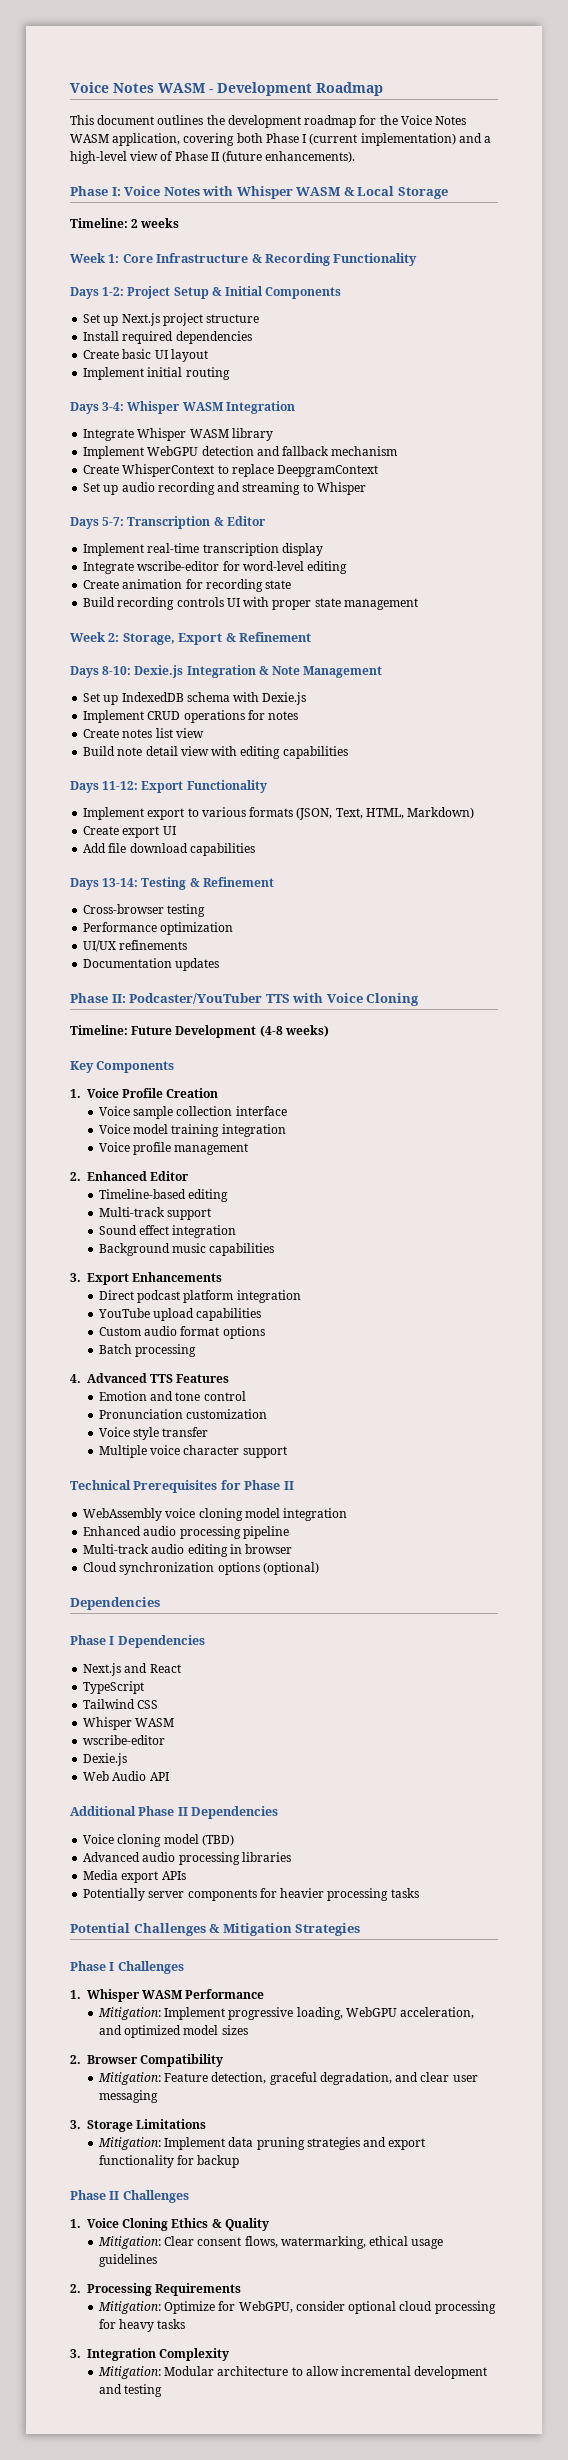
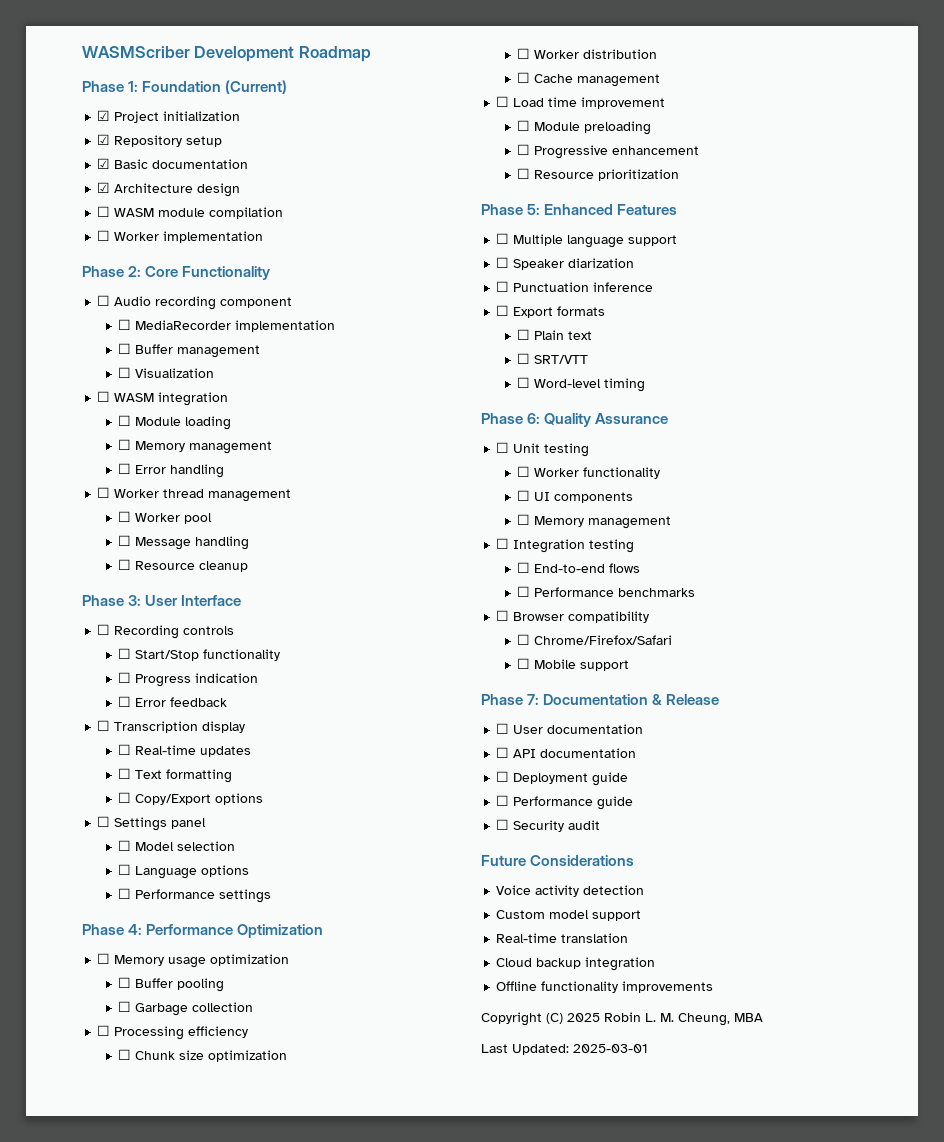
- Voice Notes WASM - Development Roadmap
- This document outlines the development roadmap for the Voice Notes WASM application, covering both Phase I (current implementation) and a high-level view of Phase II (future enhancements).
- Phase I: Voice Notes with Whisper WASM & Local Storage
- Timeline: 2 weeks
- Week 1: Core Infrastructure & Recording Functionality
- Days 1-2: Project Setup & Initial Components
- Set up Next.js project structure
- Install required dependencies
- Create basic UI layout
- Implement initial routing
- Days 3-4: Whisper WASM Integration
- Integrate Whisper WASM library
- Implement WebGPU detection and fallback mechanism
- Create WhisperContext to replace DeepgramContext
- Set up audio recording and streaming to Whisper
- Days 5-7: Transcription & Editor
- Implement real-time transcription display
- Integrate wscribe-editor for word-level editing
- Create animation for recording state
- Build recording controls UI with proper state management
- Week 2: Storage, Export & Refinement
- Days 8-10: Dexie.js Integration & Note Management
- Set up IndexedDB schema with Dexie.js
- Implement CRUD operations for notes
- Create notes list view
- Build note detail view with editing capabilities
- Days 11-12: Export Functionality
- Implement export to various formats (JSON, Text, HTML, Markdown)
- Create export UI
- Add file download capabilities
- Days 13-14: Testing & Refinement
- Cross-browser testing
- Performance optimization
- UI/UX refinements
- Documentation updates
- Phase II: Podcaster/YouTuber TTS with Voice Cloning
- Timeline: Future Development (4-8 weeks)
- Key Components
- 1. Voice Profile Creation
- Voice sample collection interface
- Voice model training integration
- Voice profile management
- 2. Enhanced Editor
- Timeline-based editing
- Multi-track support
- Sound effect integration
- Background music capabilities
- 3. Export Enhancements
- Direct podcast platform integration
- YouTube upload capabilities
- Custom audio format options
- Batch processing
- 4. Advanced TTS Features
- Emotion and tone control
- Pronunciation customization
- Voice style transfer
- Multiple voice character support
- Technical Prerequisites for Phase II
- WebAssembly voice cloning model integration
- Enhanced audio processing pipeline
- Multi-track audio editing in browser
- Cloud synchronization options (optional)
- Dependencies
- Phase I Dependencies
- Next.js and React
- TypeScript
- Tailwind CSS
- Whisper WASM
- wscribe-editor
- Dexie.js
- Web Audio API
- Additional Phase II Dependencies
- Voice cloning model (TBD)
- Advanced audio processing libraries
- Media export APIs
- Potentially server components for heavier processing tasks
- Potential Challenges & Mitigation Strategies
- Phase I Challenges
- 1. Whisper WASM Performance
- Mitigation: Implement progressive loading, WebGPU acceleration, and optimized model sizes
- 2. Browser Compatibility
- Mitigation: Feature detection, graceful degradation, and clear user messaging
- 3. Storage Limitations
- Mitigation: Implement data pruning strategies and export functionality for backup
- Phase II Challenges
- 1. Voice Cloning Ethics & Quality
- Mitigation: Clear consent flows, watermarking, ethical usage guidelines
- 2. Processing Requirements
- Mitigation: Optimize for WebGPU, consider optional cloud processing for heavy tasks
- 3. Integration Complexity
- Mitigation: Modular architecture to allow incremental development and testing
+ WASMScriber Development Roadmap
+ Phase 1: Foundation (Current)
+ ☑ Project initialization
+ ☑ Repository setup
+ ☑ Basic documentation
+ ☑ Architecture design
+ ☐ WASM module compilation
+ ☐ Worker implementation
+ Phase 2: Core Functionality
+ ☐ Audio recording component
+ ☐ MediaRecorder implementation
+ ☐ Buffer management
+ ☐ Visualization
+ ☐ WASM integration
+ ☐ Module loading
+ ☐ Memory management
+ ☐ Error handling
+ ☐ Worker thread management
+ ☐ Worker pool
+ ☐ Message handling
+ ☐ Resource cleanup
+ Phase 3: User Interface
+ ☐ Recording controls
+ ☐ Start/Stop functionality
+ ☐ Progress indication
+ ☐ Error feedback
+ ☐ Transcription display
+ ☐ Real-time updates
+ ☐ Text formatting
+ ☐ Copy/Export options
+ ☐ Settings panel
+ ☐ Model selection
+ ☐ Language options
+ ☐ Performance settings
+ Phase 4: Performance Optimization
+ ☐ Memory usage optimization
+ ☐ Buffer pooling
+ ☐ Garbage collection
+ ☐ Processing efficiency
+ ☐ Chunk size optimization
+ ☐ Worker distribution
+ ☐ Cache management
+ ☐ Load time improvement
+ ☐ Module preloading
+ ☐ Progressive enhancement
+ ☐ Resource prioritization
+ Phase 5: Enhanced Features
+ ☐ Multiple language support
+ ☐ Speaker diarization
+ ☐ Punctuation inference
+ ☐ Export formats
+ ☐ Plain text
+ ☐ SRT/VTT
+ ☐ Word-level timing
+ Phase 6: Quality Assurance
+ ☐ Unit testing
+ ☐ Worker functionality
+ ☐ UI components
+ ☐ Memory management
+ ☐ Integration testing
+ ☐ End-to-end flows
+ ☐ Performance benchmarks
+ ☐ Browser compatibility
+ ☐ Chrome/Firefox/Safari
+ ☐ Mobile support
+ Phase 7: Documentation & Release
+ ☐ User documentation
+ ☐ API documentation
+ ☐ Deployment guide
+ ☐ Performance guide
+ ☐ Security audit
+ Future Considerations
+ Voice activity detection
+ Custom model support
+ Real-time translation
+ Cloud backup integration
+ Offline functionality improvements
+ Copyright (C) 2025 Robin L. M. Cheung, MBA
+ Last Updated: 2025-03-01

